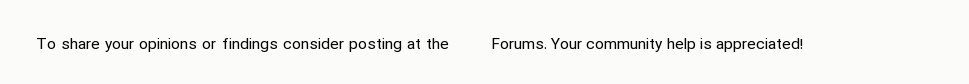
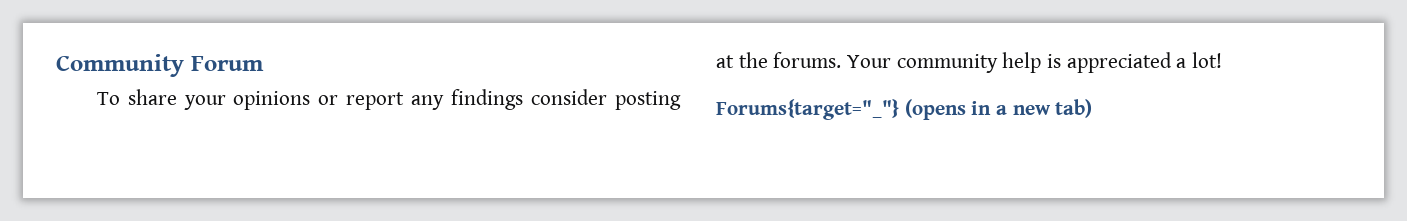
+ Community Forum
- To share your opinions or findings consider posting at the Forums.
+ To share your opinions or report any findings consider posting at the forums.
- Your community help is appreciated!
+ Your community help is appreciated a lot!
+ Forums{target="_"} (opens in a new tab)

